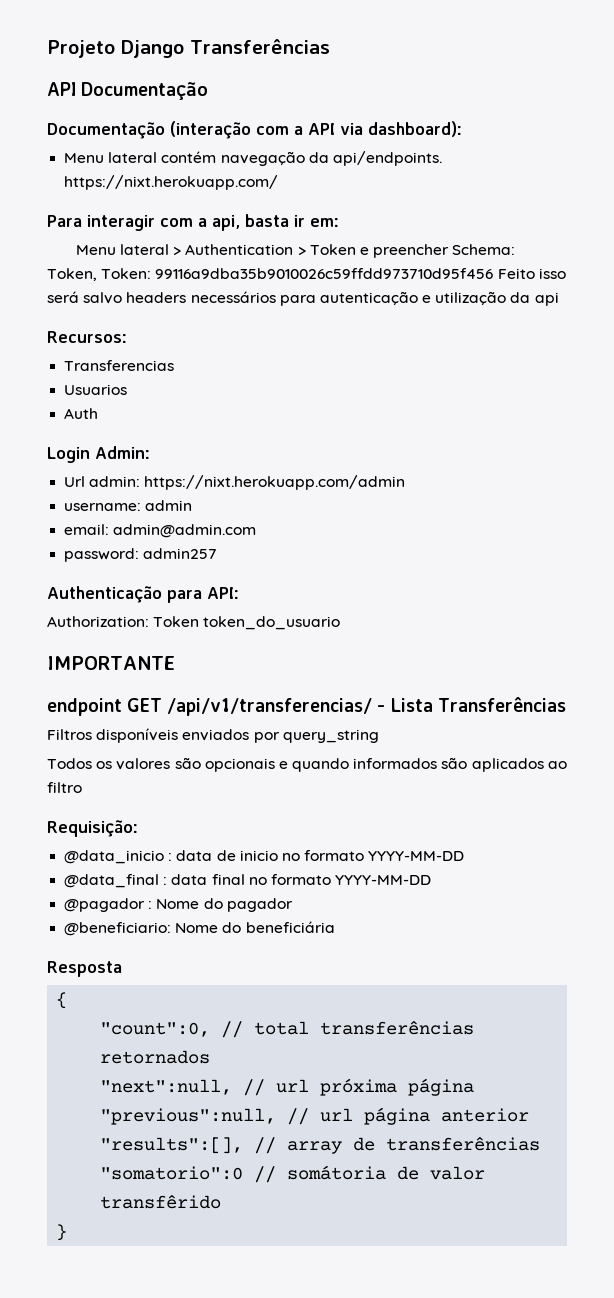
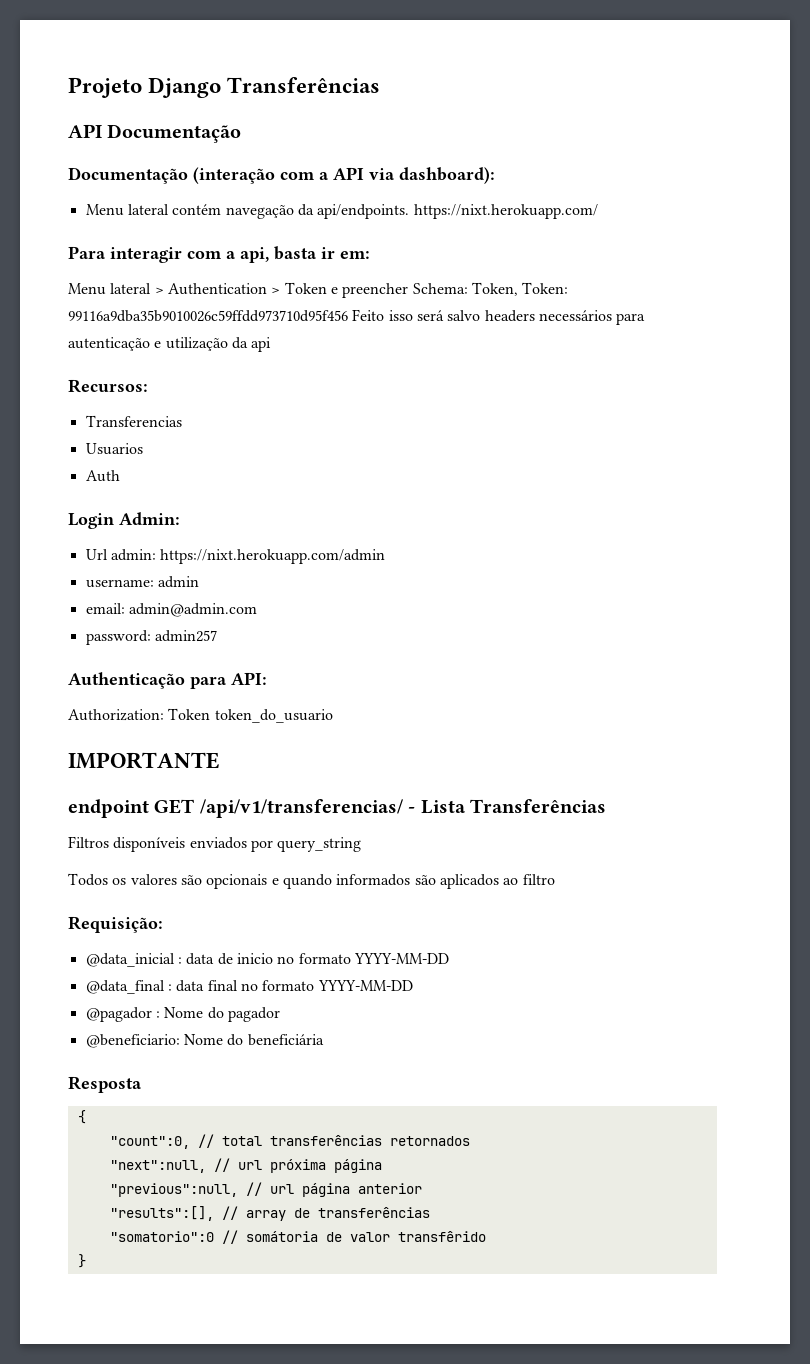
- @data_inicio : data de inicio no formato YYYY-MM-DD
+ @data_inicial : data de inicio no formato YYYY-MM-DD

